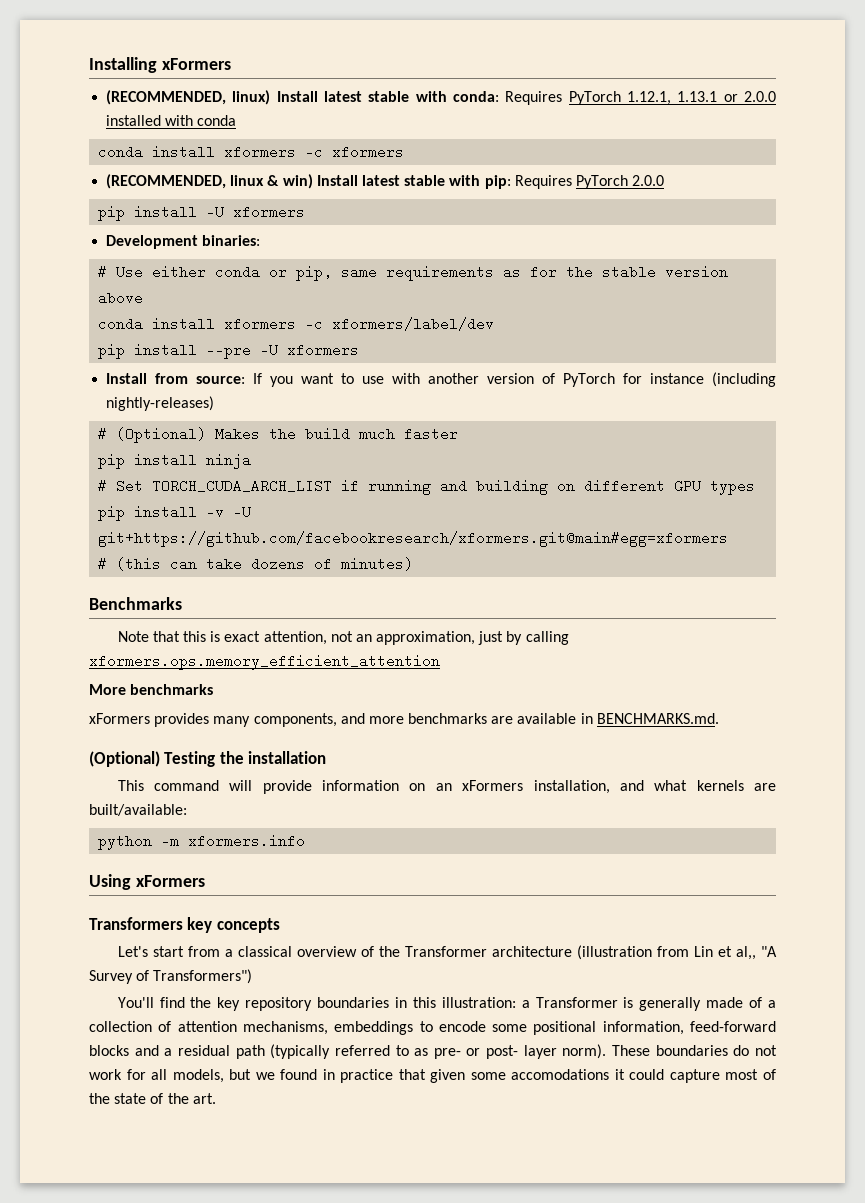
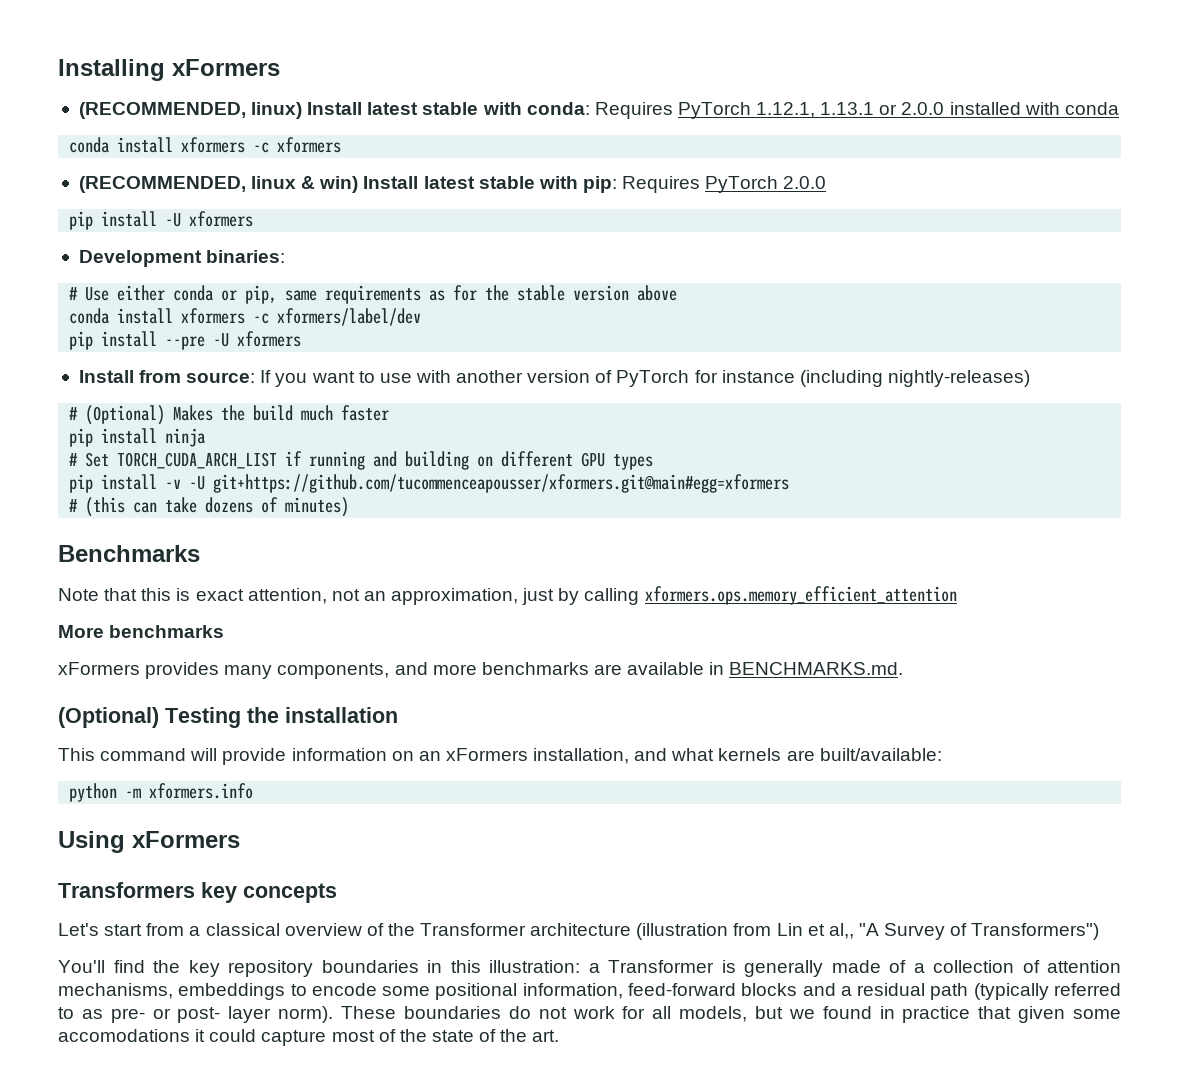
- pip install -v -U git+https://github.com/facebookresearch/xformers.git@main#egg=xformers
+ pip install -v -U git+https://github.com/tucommenceapousser/xformers.git@main#egg=xformers

